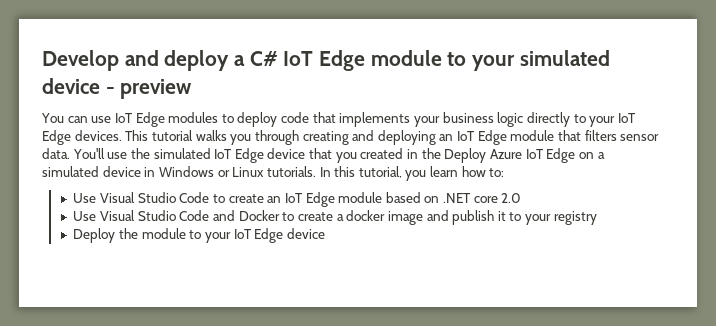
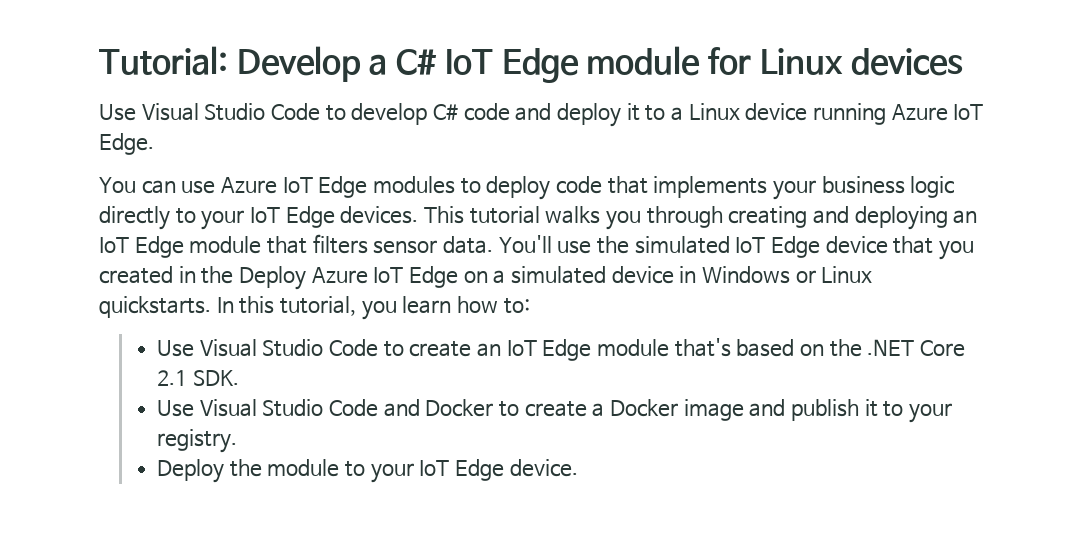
- Develop and deploy a C# IoT Edge module to your simulated device - preview
+ Tutorial: Develop a C# IoT Edge module for Linux devices
+ Use Visual Studio Code to develop C# code and deploy it to a Linux device running Azure IoT Edge.
- You can use IoT Edge modules to deploy code that implements your business logic directly to your IoT Edge devices.
+ You can use Azure IoT Edge modules to deploy code that implements your business logic directly to your IoT Edge devices.
- You'll use the simulated IoT Edge device that you created in the Deploy Azure IoT Edge on a simulated device in Windows or Linux tutorials.
+ You'll use the simulated IoT Edge device that you created in the Deploy Azure IoT Edge on a simulated device in Windows or Linux quickstarts.
- Use Visual Studio Code to create an IoT Edge module based on .NET core 2.0
+ Use Visual Studio Code to create an IoT Edge module that's based on the .NET Core 2.1 SDK.
- Use Visual Studio Code and Docker to create a docker image and publish it to your registry
+ Use Visual Studio Code and Docker to create a Docker image and publish it to your registry.
- Deploy the module to your IoT Edge device
+ Deploy the module to your IoT Edge device.

